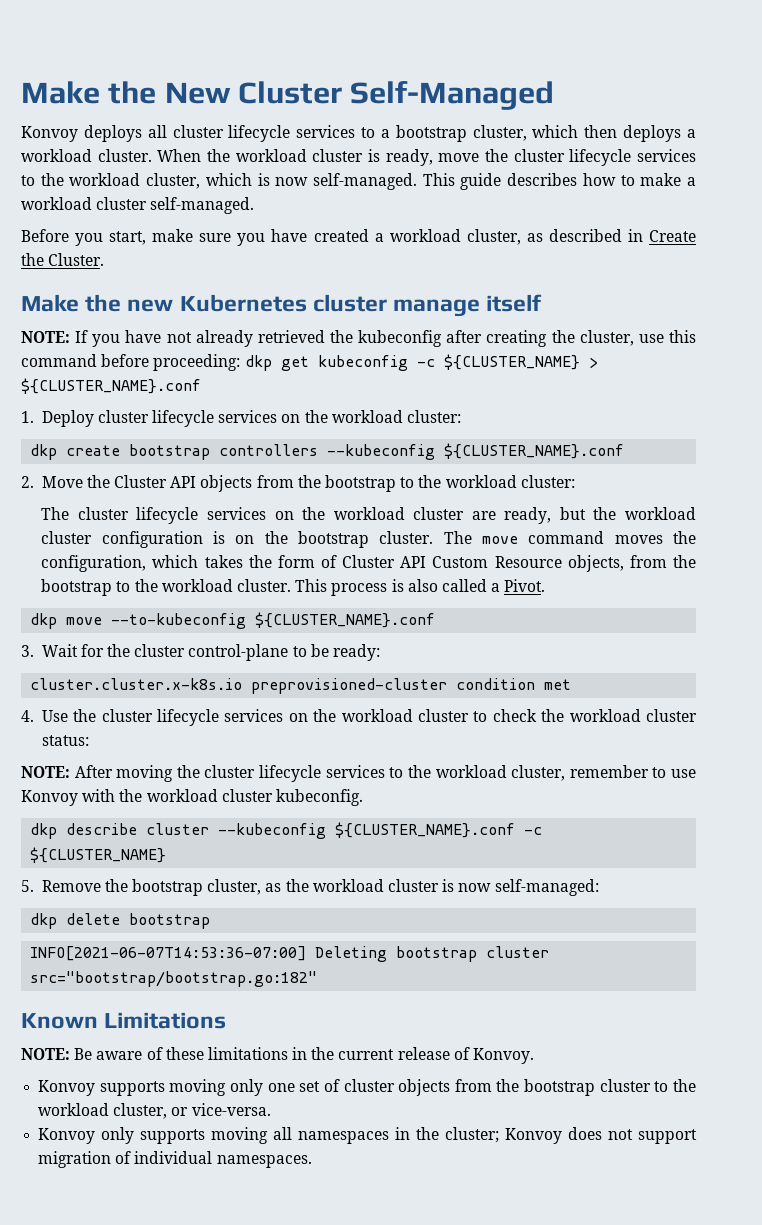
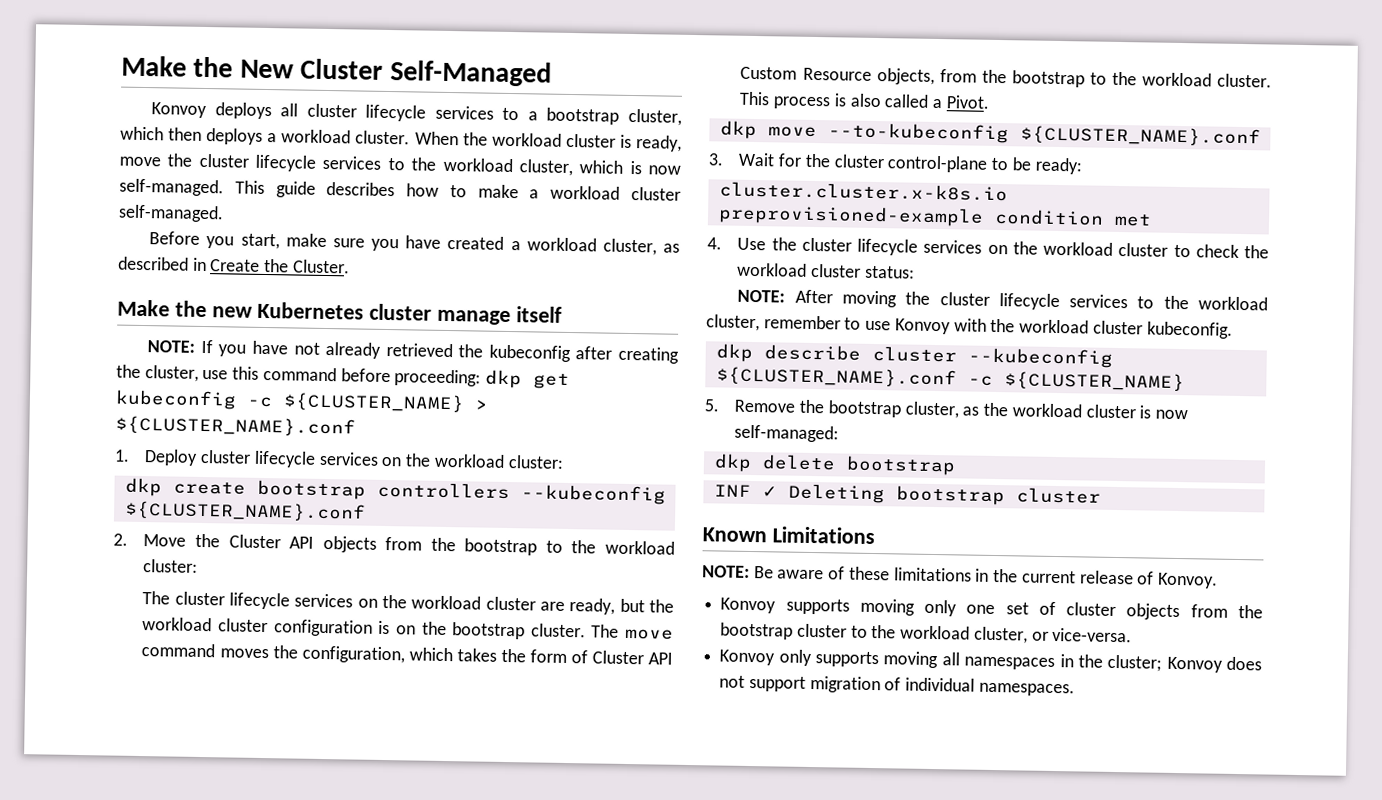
- cluster.cluster.x-k8s.io preprovisioned-cluster condition met
+ cluster.cluster.x-k8s.io preprovisioned-example condition met
- INFO[2021-06-07T14:53:36-07:00] Deleting bootstrap cluster src="bootstrap/bootstrap.go:182"
+ INF ✓ Deleting bootstrap cluster

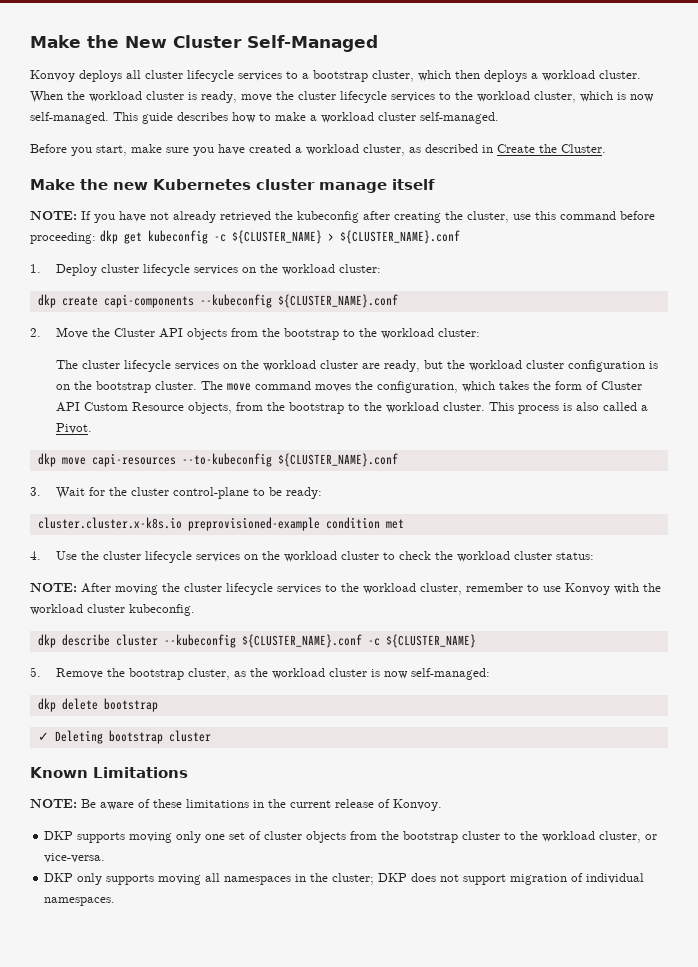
- dkp create bootstrap controllers --kubeconfig ${CLUSTER_NAME}.conf
+ dkp create capi-components --kubeconfig ${CLUSTER_NAME}.conf
- dkp move --to-kubeconfig ${CLUSTER_NAME}.conf
+ dkp move capi-resources --to-kubeconfig ${CLUSTER_NAME}.conf
- INF ✓ Deleting bootstrap cluster
+ ✓ Deleting bootstrap cluster
- Konvoy supports moving only one set of cluster objects from the bootstrap cluster to the workload cluster, or vice-versa.
+ DKP supports moving only one set of cluster objects from the bootstrap cluster to the workload cluster, or vice-versa.
- Konvoy only supports moving all namespaces in the cluster; Konvoy does not support migration of individual namespaces.
+ DKP only supports moving all namespaces in the cluster; DKP does not support migration of individual namespaces.

